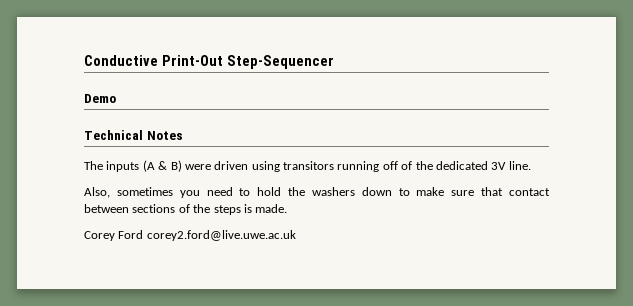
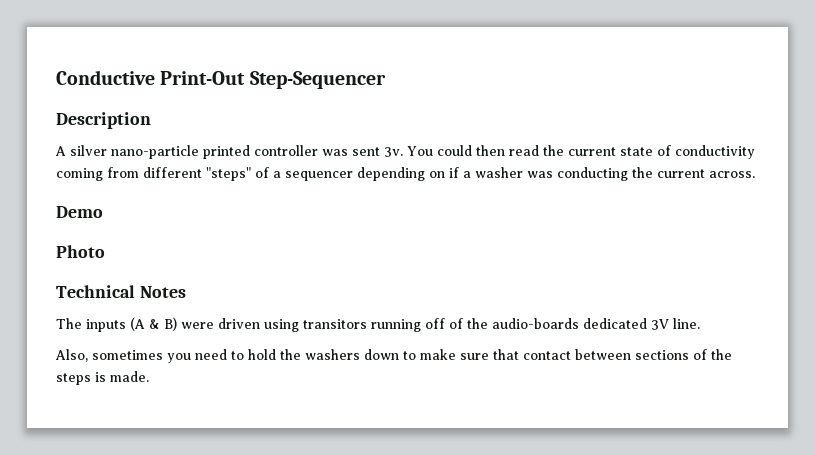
+ Description
+ A silver nano-particle printed controller was sent 3v. You could then read the current state of conductivity coming from different "steps" of a sequencer depending on if a washer was conducting the current across.
+ Photo
- The inputs (A & B) were driven using transitors running off of the dedicated 3V line.
+ The inputs (A & B) were driven using transitors running off of the audio-boards dedicated 3V line.
- Corey Ford corey2.ford@live.uwe.ac.uk

